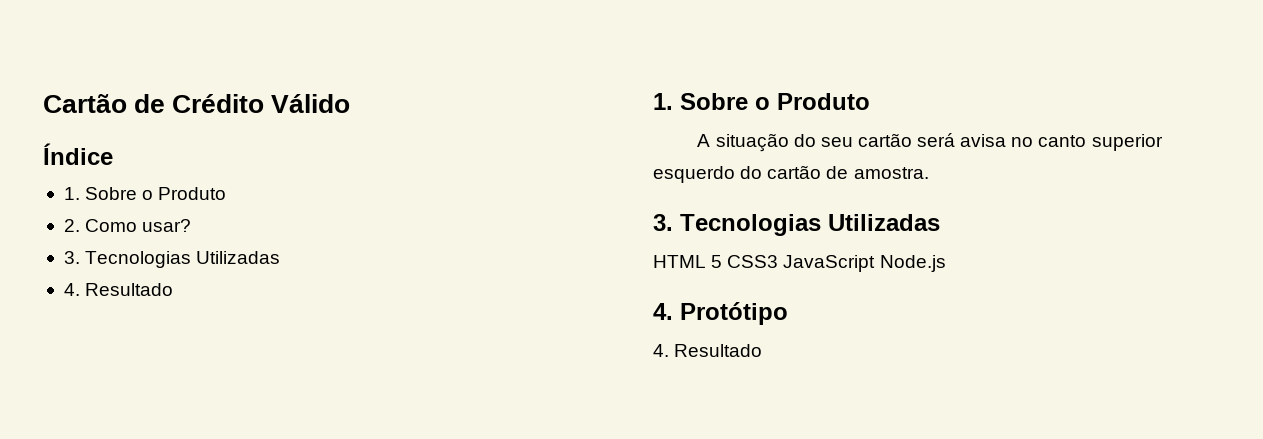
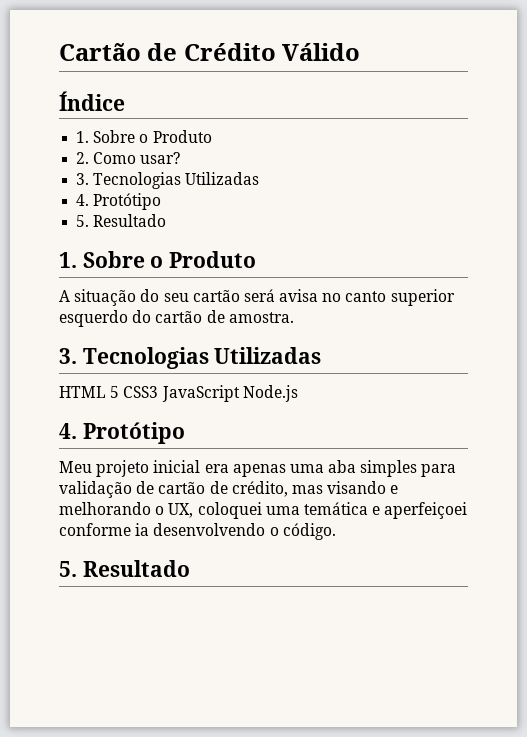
  2. Como usar?
  3. Tecnologias Utilizadas
- 4. Resultado
+ 4. Protótipo
+ 5. Resultado
  HTML 5 CSS3 JavaScript Node.js
  4. Protótipo
- 4. Resultado
+ Meu projeto inicial era apenas uma aba simples para validação de cartão de crédito, mas visando e melhorando o UX, coloquei uma temática e aperfeiçoei conforme ia desenvolvendo o código.
+ 5. Resultado

